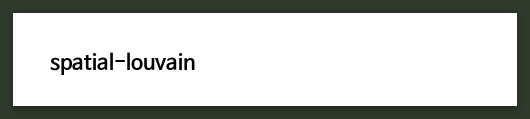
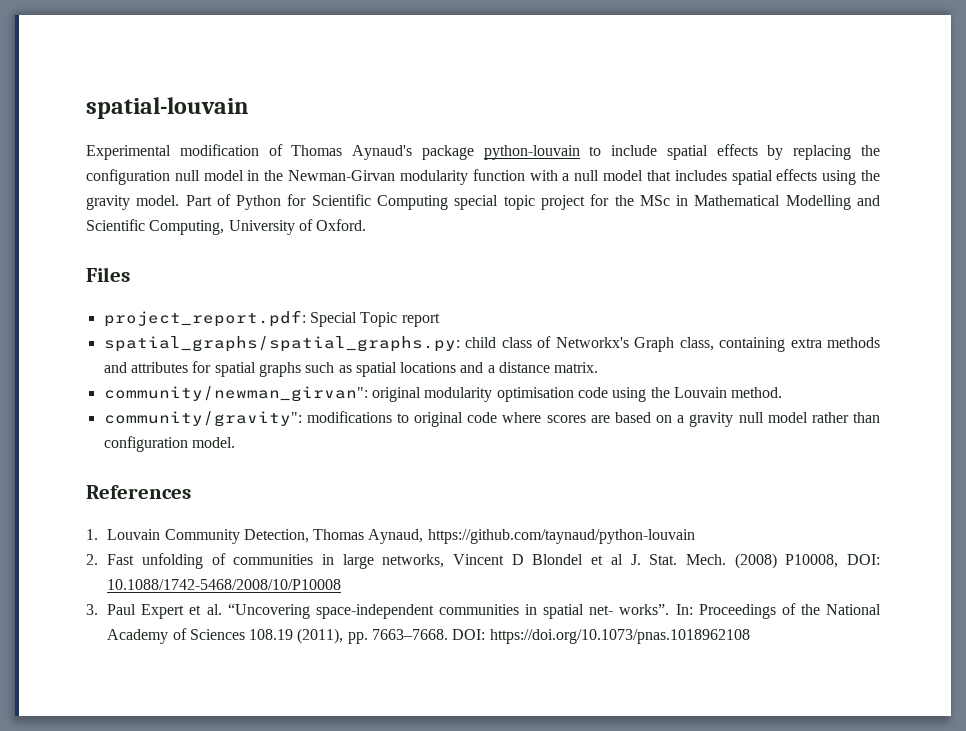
+ Experimental modification of Thomas Aynaud's package python-louvain to include spatial effects by replacing the configuration null model in the Newman-Girvan modularity function with a null model that includes spatial effects using the gravity model. Part of Python for Scientific Computing special topic project for the MSc in Mathematical Modelling and Scientific Computing, University of Oxford.
+ Files
+ project_report.pdf: Special Topic report
+ spatial_graphs/spatial_graphs.py: child class of Networkx's Graph class, containing extra methods and attributes for spatial graphs such as spatial locations and a distance matrix.
+ community/newman_girvan": original modularity optimisation code using the Louvain method.
+ community/gravity": modifications to original code where scores are based on a gravity null model rather than configuration model.
+ References
+ 1. Louvain Community Detection, Thomas Aynaud, https://github.com/taynaud/python-louvain
+ 2. Fast unfolding of communities in large networks, Vincent D Blondel et al J. Stat. Mech. (2008) P10008, DOI: 10.1088/1742-5468/2008/10/P10008
+ 3. Paul Expert et al. “Uncovering space-independent communities in spatial net- works”. In: Proceedings of the National Academy of Sciences 108.19 (2011), pp. 7663–7668. DOI: https://doi.org/10.1073/pnas.1018962108

